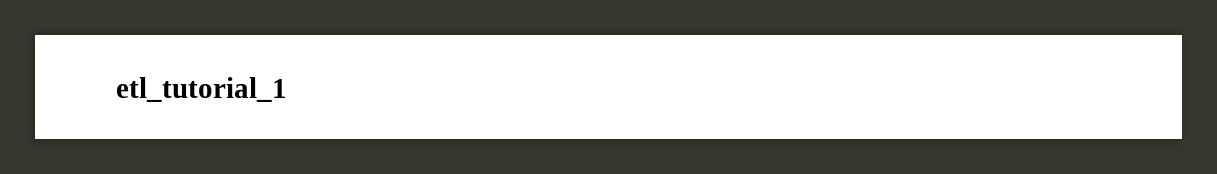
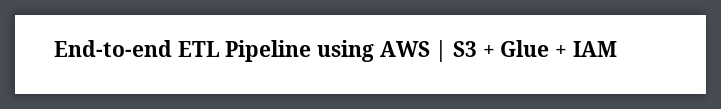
- etl_tutorial_1
+ End-to-end ETL Pipeline using AWS | S3 + Glue + IAM

